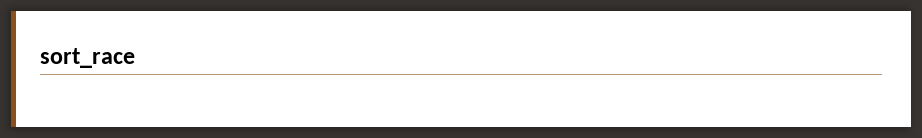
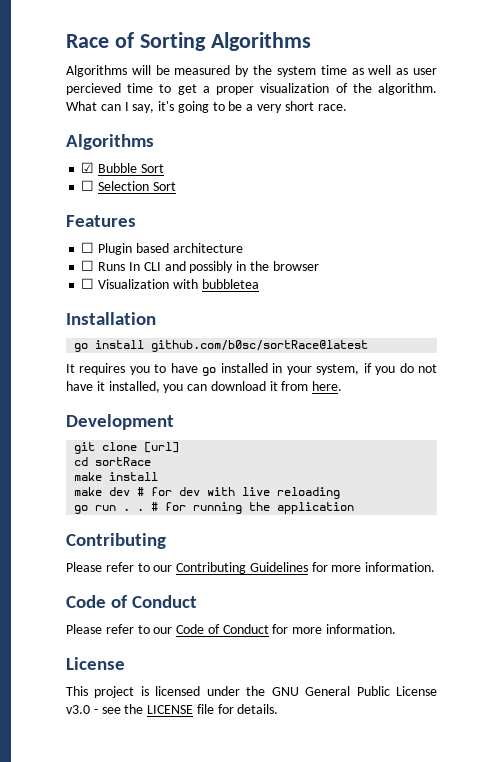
- sort_race
+ Race of Sorting Algorithms
+ Algorithms will be measured by the system time as well as user percieved time to get a proper visualization of the algorithm. What can I say, it's going to be a very short race.
+ Algorithms
+ ☑ Bubble Sort
+ ☐ Selection Sort
+ Features
+ ☐ Plugin based architecture
+ ☐ Runs In CLI and possibly in the browser
+ ☐ Visualization with bubbletea
+ Installation
+ go install github.com/b0sc/sortRace@latest
+ It requires you to have go installed in your system, if you do not have it installed, you can download it from here.
+ Development
+ git clone [url]
+ cd sortRace
+ make install
+ make dev # for dev with live reloading
+ go run . . # for running the application
+ Contributing
+ Please refer to our Contributing Guidelines for more information.
+ Code of Conduct
+ Please refer to our Code of Conduct for more information.
+ License
+ This project is licensed under the GNU General Public License v3.0 - see the LICENSE file for details.

